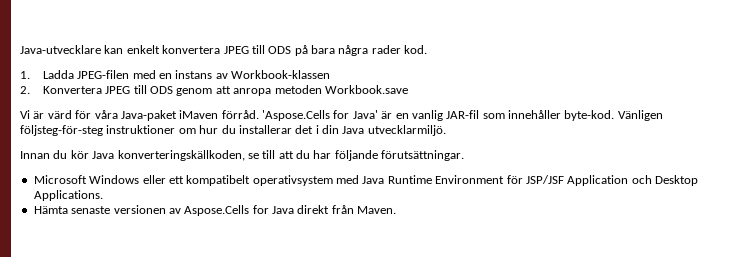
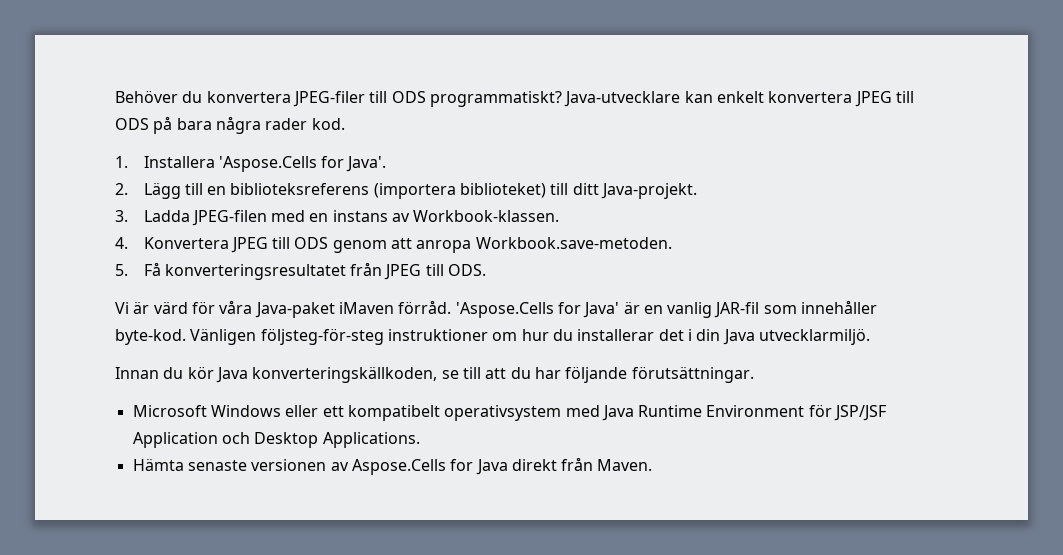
+ Behöver du konvertera JPEG-filer till ODS programmatiskt?
- 1. Ladda JPEG-filen med en instans av Workbook-klassen
- 2. Konvertera JPEG till ODS genom att anropa metoden Workbook.save
+ 1. Installera 'Aspose.Cells for Java'.
+ 2. Lägg till en biblioteksreferens (importera biblioteket) till ditt Java-projekt.
+ 3. Ladda JPEG-filen med en instans av Workbook-klassen.
+ 4. Konvertera JPEG till ODS genom att anropa Workbook.save-metoden.
+ 5. Få konverteringsresultatet från JPEG till ODS.

